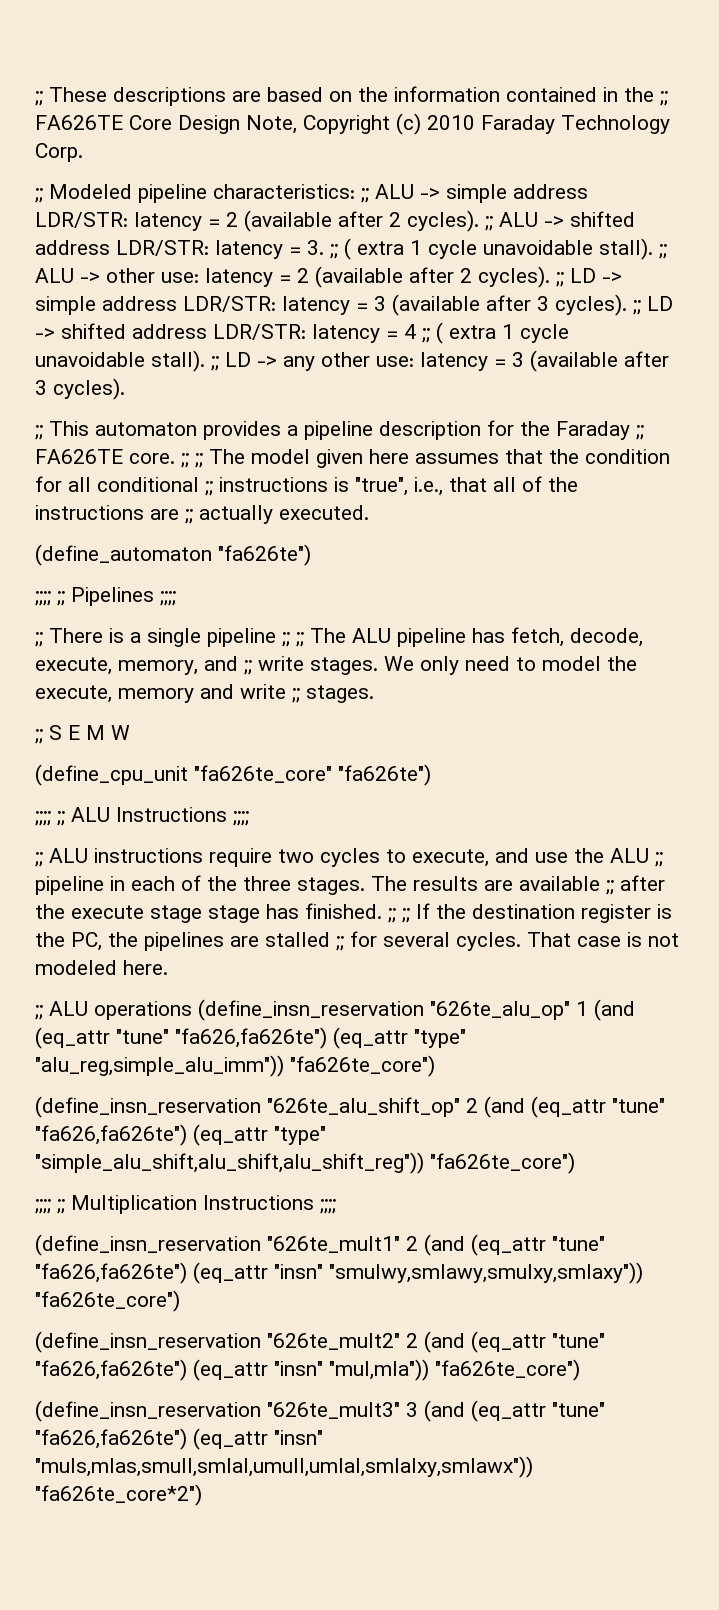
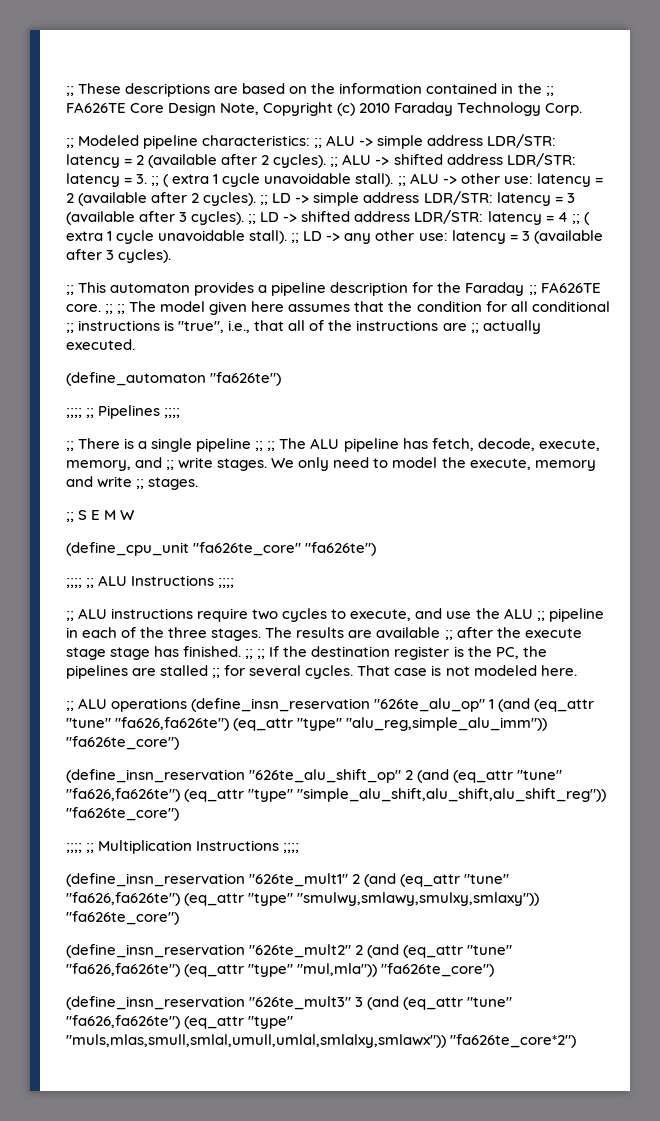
- (define_insn_reservation "626te_mult1" 2 (and (eq_attr "tune" "fa626,fa626te") (eq_attr "insn" "smulwy,smlawy,smulxy,smlaxy")) "fa626te_core")
+ (define_insn_reservation "626te_mult1" 2 (and (eq_attr "tune" "fa626,fa626te") (eq_attr "type" "smulwy,smlawy,smulxy,smlaxy")) "fa626te_core")
- (define_insn_reservation "626te_mult2" 2 (and (eq_attr "tune" "fa626,fa626te") (eq_attr "insn" "mul,mla")) "fa626te_core")
+ (define_insn_reservation "626te_mult2" 2 (and (eq_attr "tune" "fa626,fa626te") (eq_attr "type" "mul,mla")) "fa626te_core")
- (define_insn_reservation "626te_mult3" 3 (and (eq_attr "tune" "fa626,fa626te") (eq_attr "insn" "muls,mlas,smull,smlal,umull,umlal,smlalxy,smlawx")) "fa626te_core*2")
+ (define_insn_reservation "626te_mult3" 3 (and (eq_attr "tune" "fa626,fa626te") (eq_attr "type" "muls,mlas,smull,smlal,umull,umlal,smlalxy,smlawx")) "fa626te_core*2")

